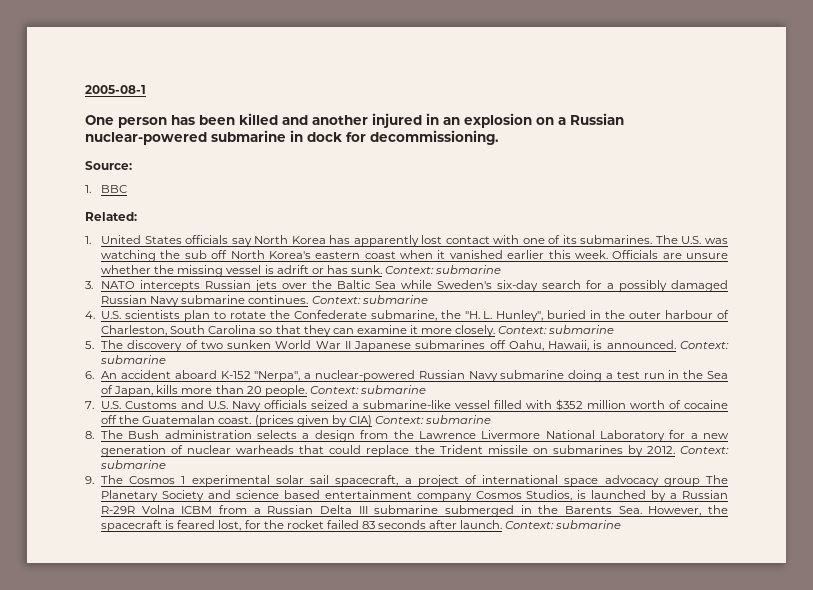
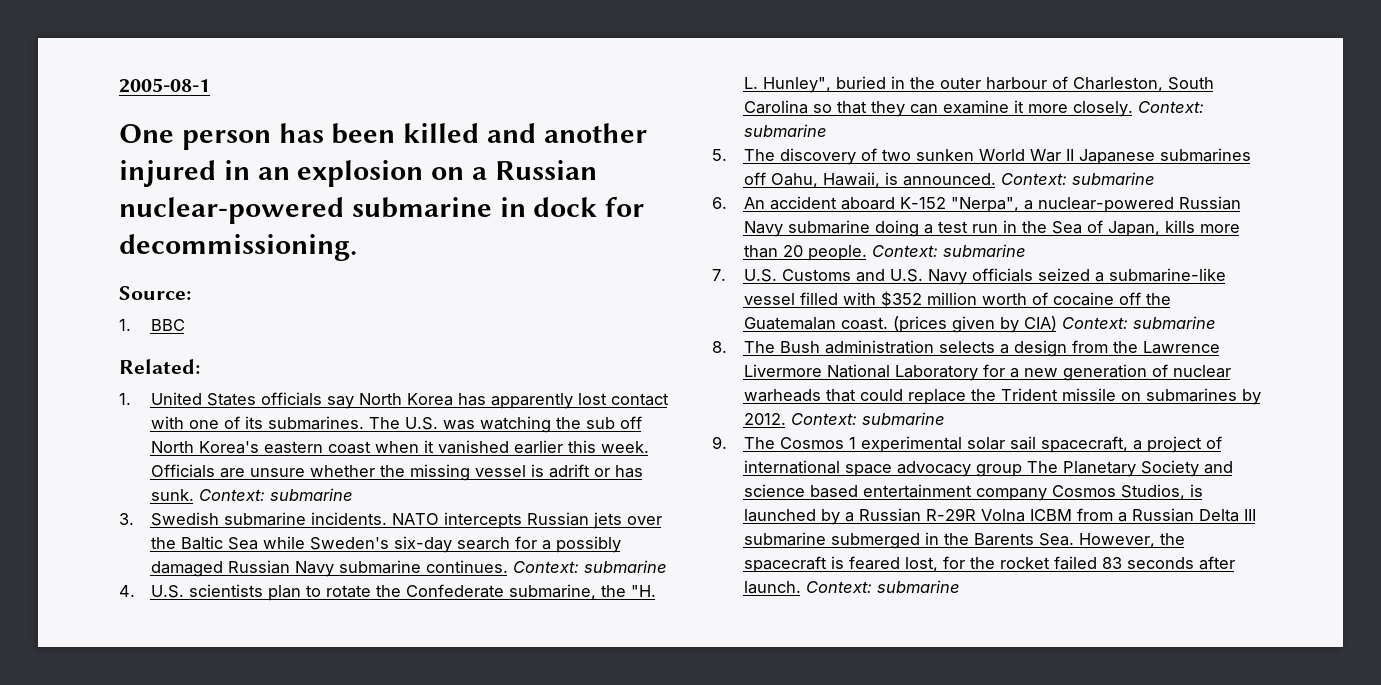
- 3. NATO intercepts Russian jets over the Baltic Sea while Sweden's six-day search for a possibly damaged Russian Navy submarine continues.
+ 3. Swedish submarine incidents. NATO intercepts Russian jets over the Baltic Sea while Sweden's six-day search for a possibly damaged Russian Navy submarine continues.
- 4. U.S. scientists plan to rotate the Confederate submarine, the ''H. L. Hunley'', buried in the outer harbour of Charleston, South Carolina so that they can examine it more closely.
+ 4. U.S. scientists plan to rotate the Confederate submarine, the "H. L. Hunley", buried in the outer harbour of Charleston, South Carolina so that they can examine it more closely.
- 6. An accident aboard K-152 ''Nerpa'', a nuclear-powered Russian Navy submarine doing a test run in the Sea of Japan, kills more than 20 people.
+ 6. An accident aboard K-152 "Nerpa", a nuclear-powered Russian Navy submarine doing a test run in the Sea of Japan, kills more than 20 people.

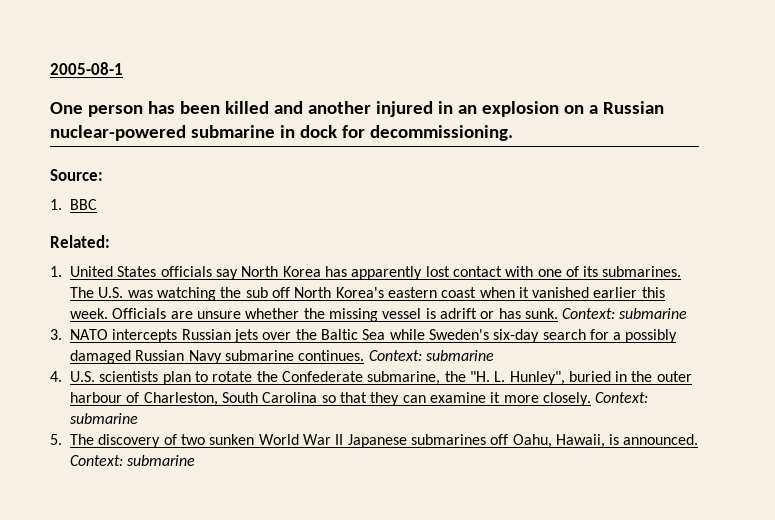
- 3. Swedish submarine incidents. NATO intercepts Russian jets over the Baltic Sea while Sweden's six-day search for a possibly damaged Russian Navy submarine continues.
+ 3. NATO intercepts Russian jets over the Baltic Sea while Sweden's six-day search for a possibly damaged Russian Navy submarine continues.
- 6. An accident aboard K-152 "Nerpa", a nuclear-powered Russian Navy submarine doing a test run in the Sea of Japan, kills more than 20 people. Context: submarine
- 7. U.S. Customs and U.S. Navy officials seized a submarine-like vessel filled with $352 million worth of cocaine off the Guatemalan coast. (prices given by CIA) Context: submarine
- 8. The Bush administration selects a design from the Lawrence Livermore National Laboratory for a new generation of nuclear warheads that could replace the Trident missile on submarines by 2012. Context: submarine
- 9. The Cosmos 1 experimental solar sail spacecraft, a project of international space advocacy group The Planetary Society and science based entertainment company Cosmos Studios, is launched by a Russian R-29R Volna ICBM from a Russian Delta III submarine submerged in the Barents Sea. However, the spacecraft is feared lost, for the rocket failed 83 seconds after launch. Context: submarine

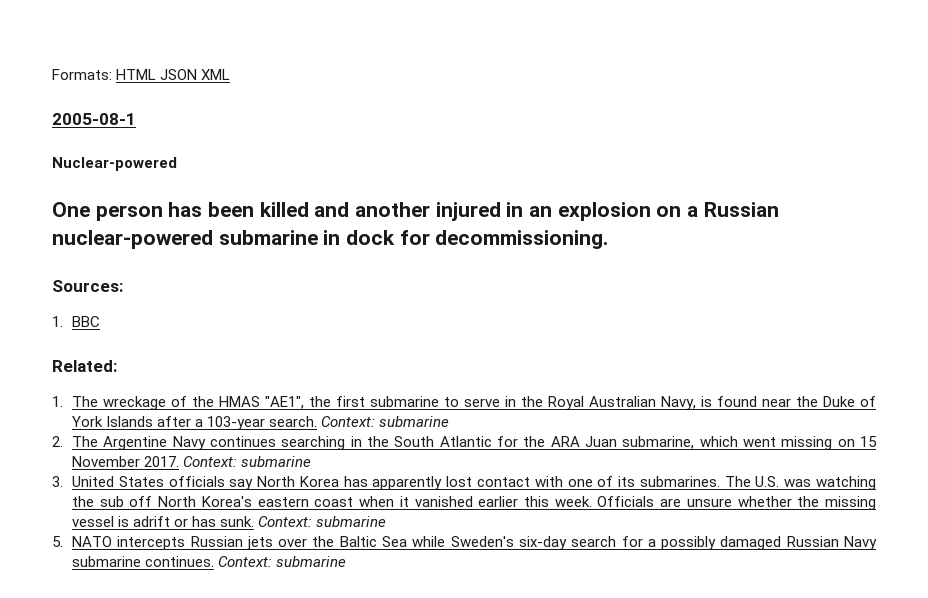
+ Formats: HTML JSON XML
+ Nuclear-powered
- Source:
+ Sources:
- 1. United States officials say North Korea has apparently lost contact with one of its submarines.
+ 1. The wreckage of the HMAS "AE1", the first submarine to serve in the Royal Australian Navy, is found near the Duke of York Islands after a 103-year search. Context: submarine
+ 2. The Argentine Navy continues searching in the South Atlantic for the ARA Juan submarine, which went missing on 15 November 2017. Context: submarine
+ 3. United States officials say North Korea has apparently lost contact with one of its submarines.
- 3. NATO intercepts Russian jets over the Baltic Sea while Sweden's six-day search for a possibly damaged Russian Navy submarine continues.
+ 5. NATO intercepts Russian jets over the Baltic Sea while Sweden's six-day search for a possibly damaged Russian Navy submarine continues.
- 4. U.S. scientists plan to rotate the Confederate submarine, the "H. L. Hunley", buried in the outer harbour of Charleston, South Carolina so that they can examine it more closely. Context: submarine
- 5. The discovery of two sunken World War II Japanese submarines off Oahu, Hawaii, is announced. Context: submarine

